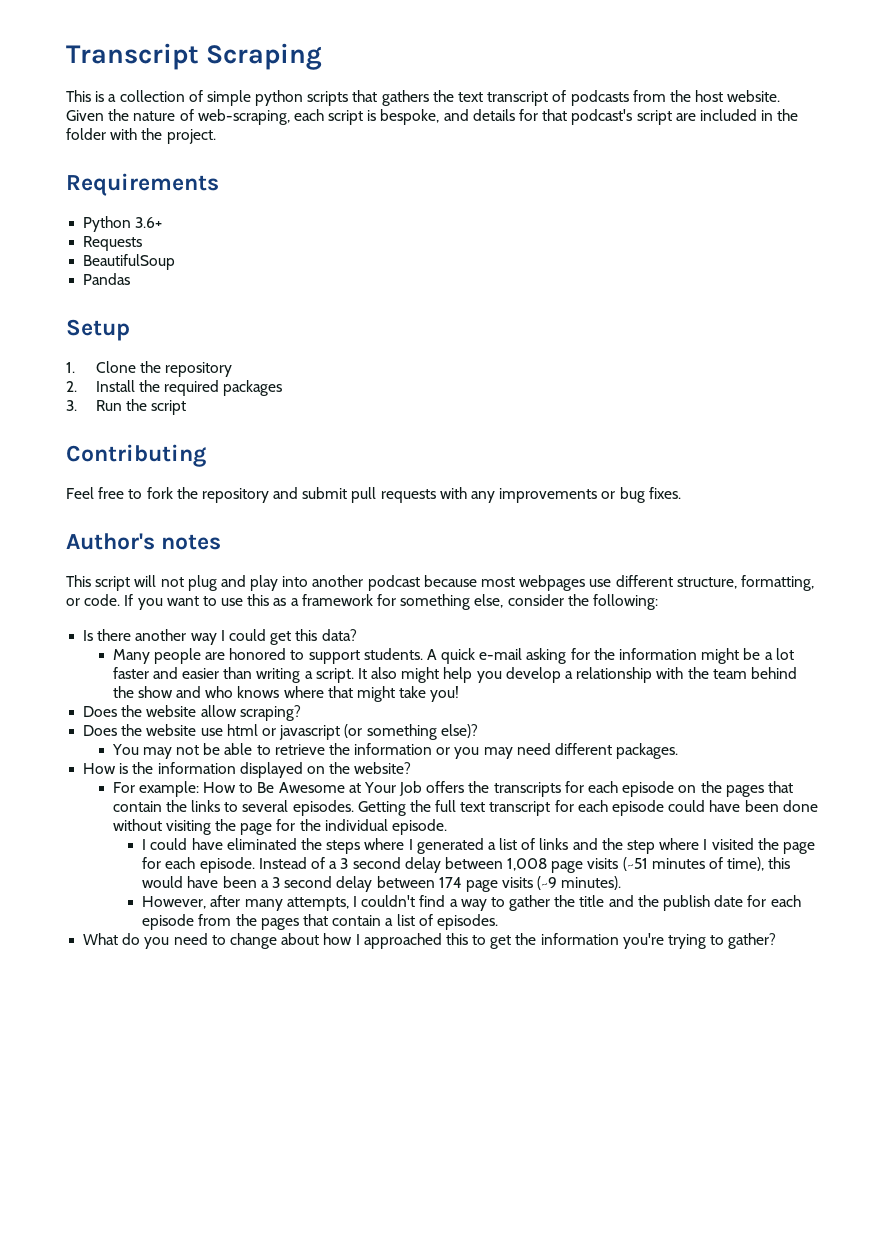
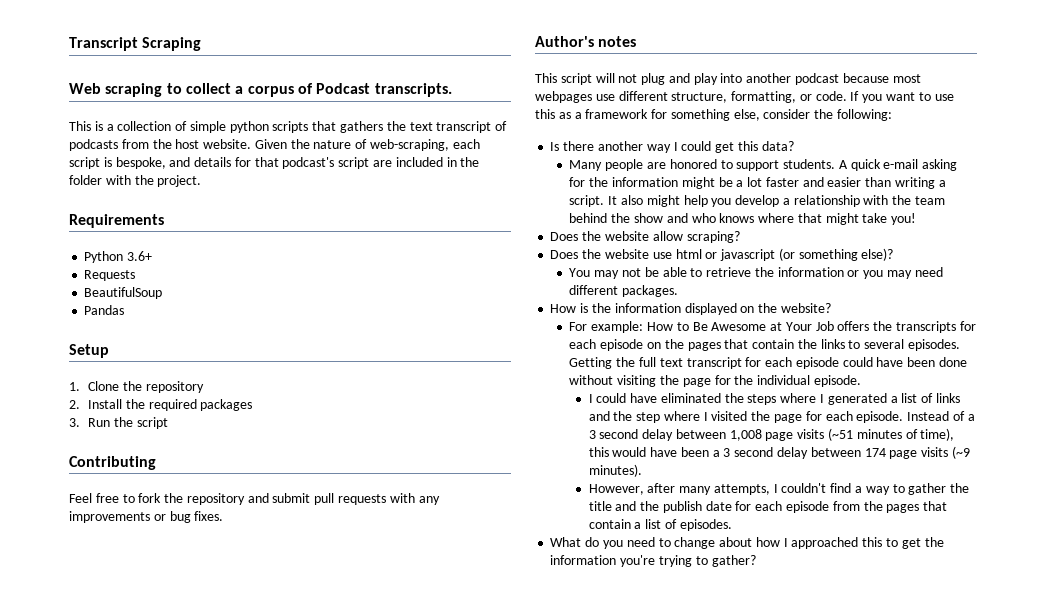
+ Web scraping to collect a corpus of Podcast transcripts.

